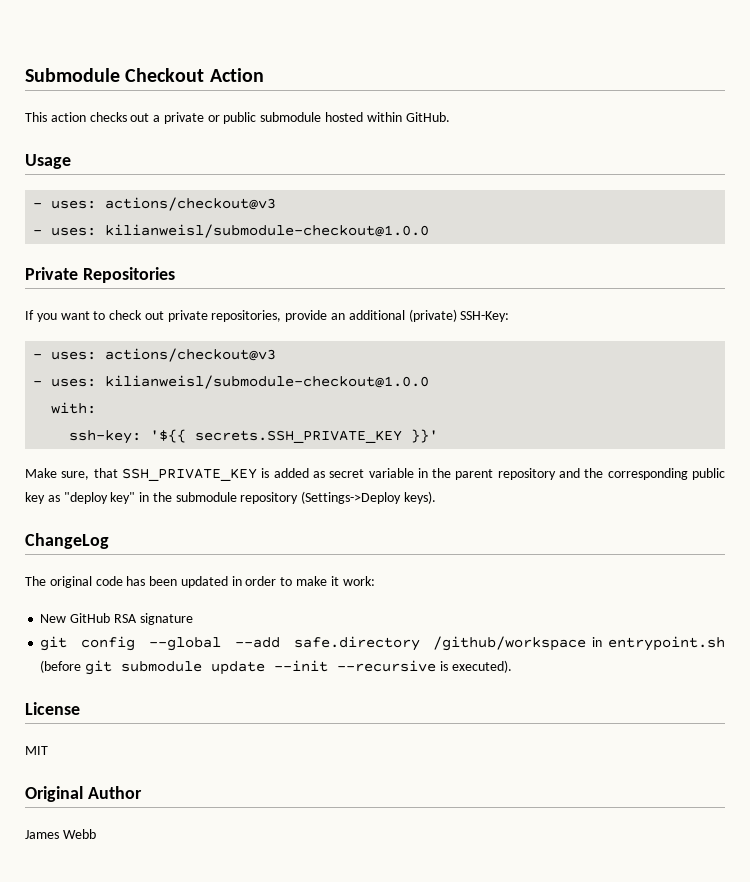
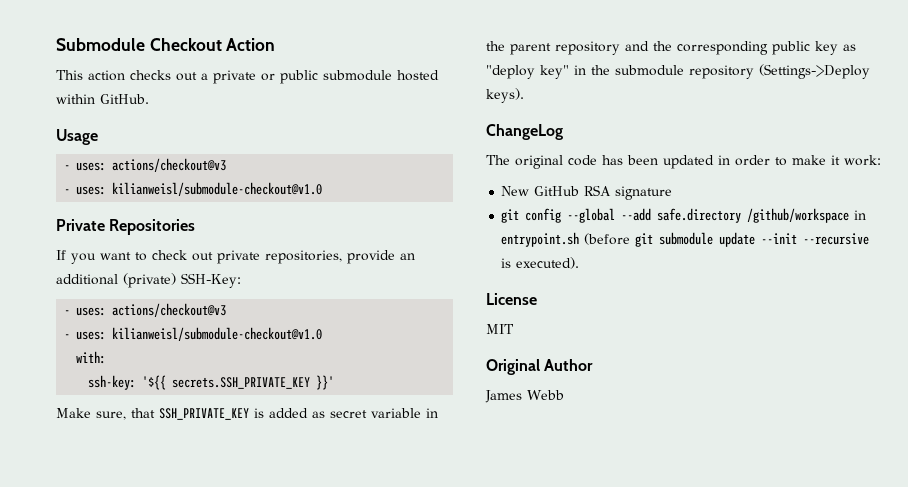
  Usage
  - uses: actions/checkout@v3
- - uses: kilianweisl/submodule-checkout@1.0.0
+ - uses: kilianweisl/submodule-checkout@v1.0
  If you want to check out private repositories, provide an additional (private) SSH-Key:
  - uses: actions/checkout@v3
- - uses: kilianweisl/submodule-checkout@1.0.0
+ - uses: kilianweisl/submodule-checkout@v1.0

